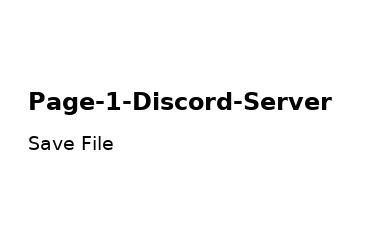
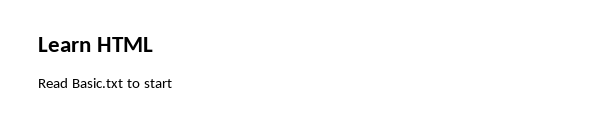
- Page-1-Discord-Server
- Save File
+ Learn HTML
+ Read Basic.txt to start

